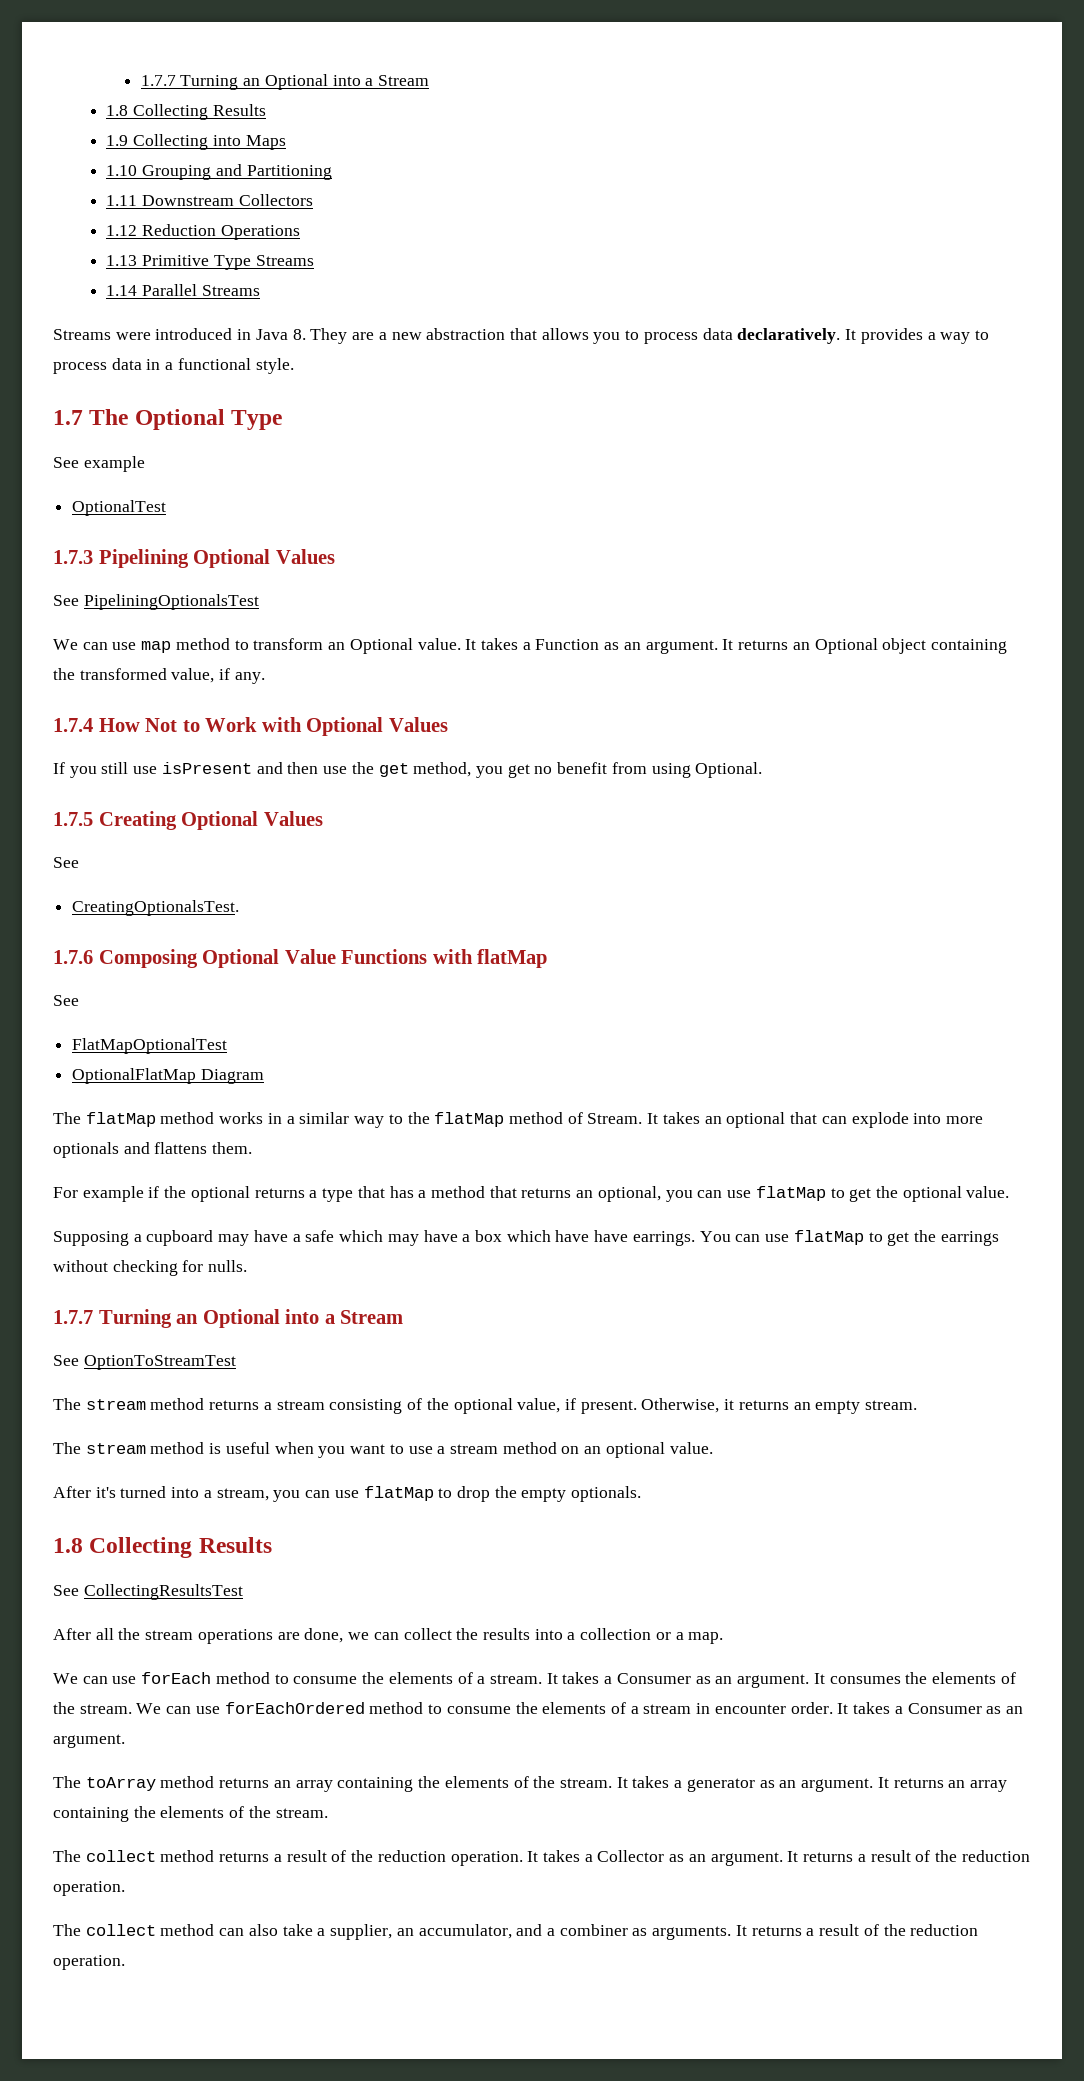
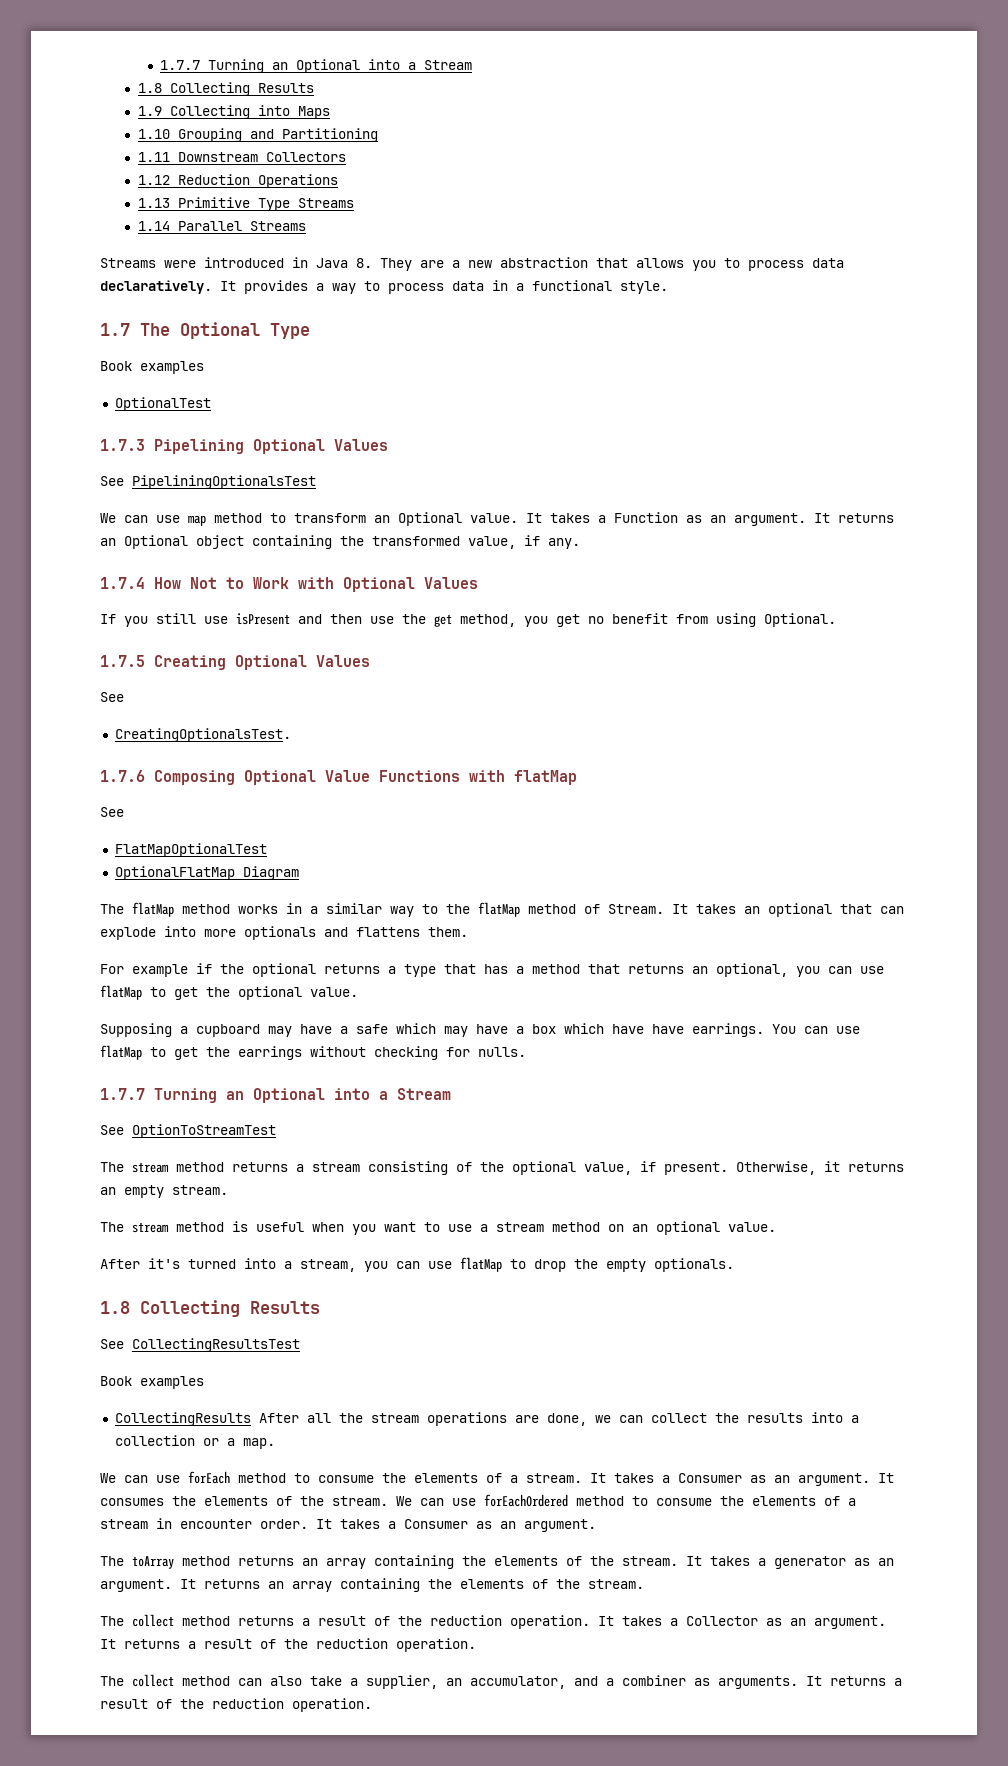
  1.7 The Optional Type
- See example
+ Book examples
  See CollectingResultsTest
- After all the stream operations are done, we can collect the results into a collection or a map.
+ Book examples
+ CollectingResults After all the stream operations are done, we can collect the results into a collection or a map.

